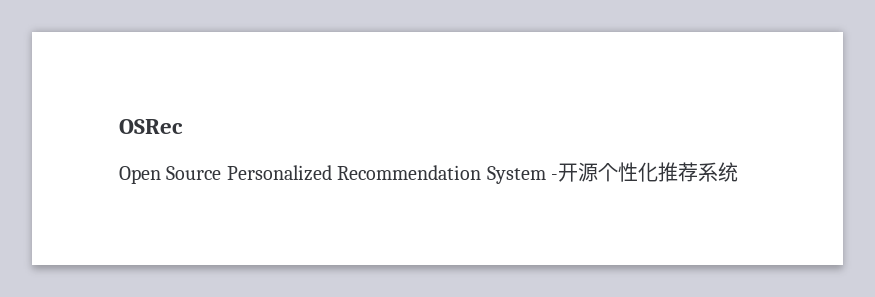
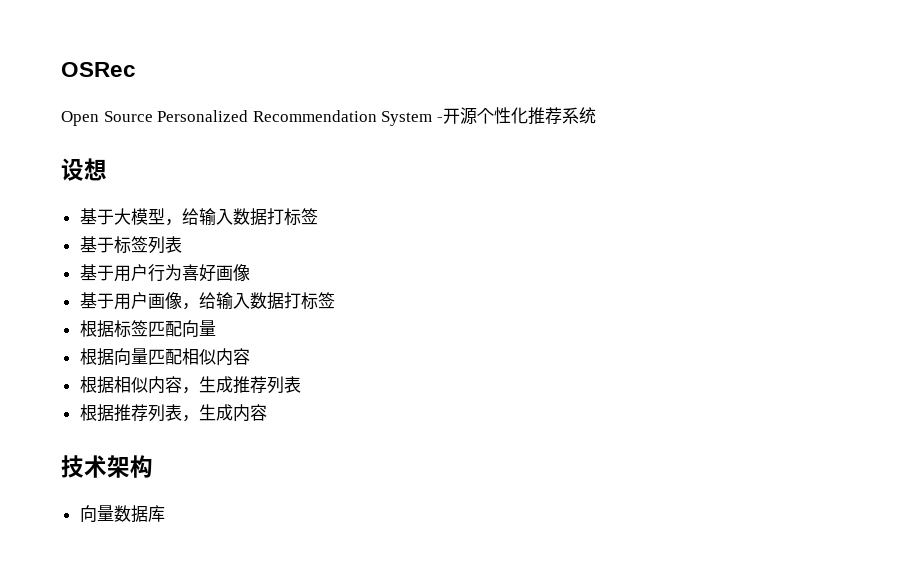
+ 设想
+ 基于大模型，给输入数据打标签
+ 基于标签列表
+ 基于用户行为喜好画像
+ 基于用户画像，给输入数据打标签
+ 根据标签匹配向量
+ 根据向量匹配相似内容
+ 根据相似内容，生成推荐列表
+ 根据推荐列表，生成内容
+ 技术架构
+ 向量数据库

